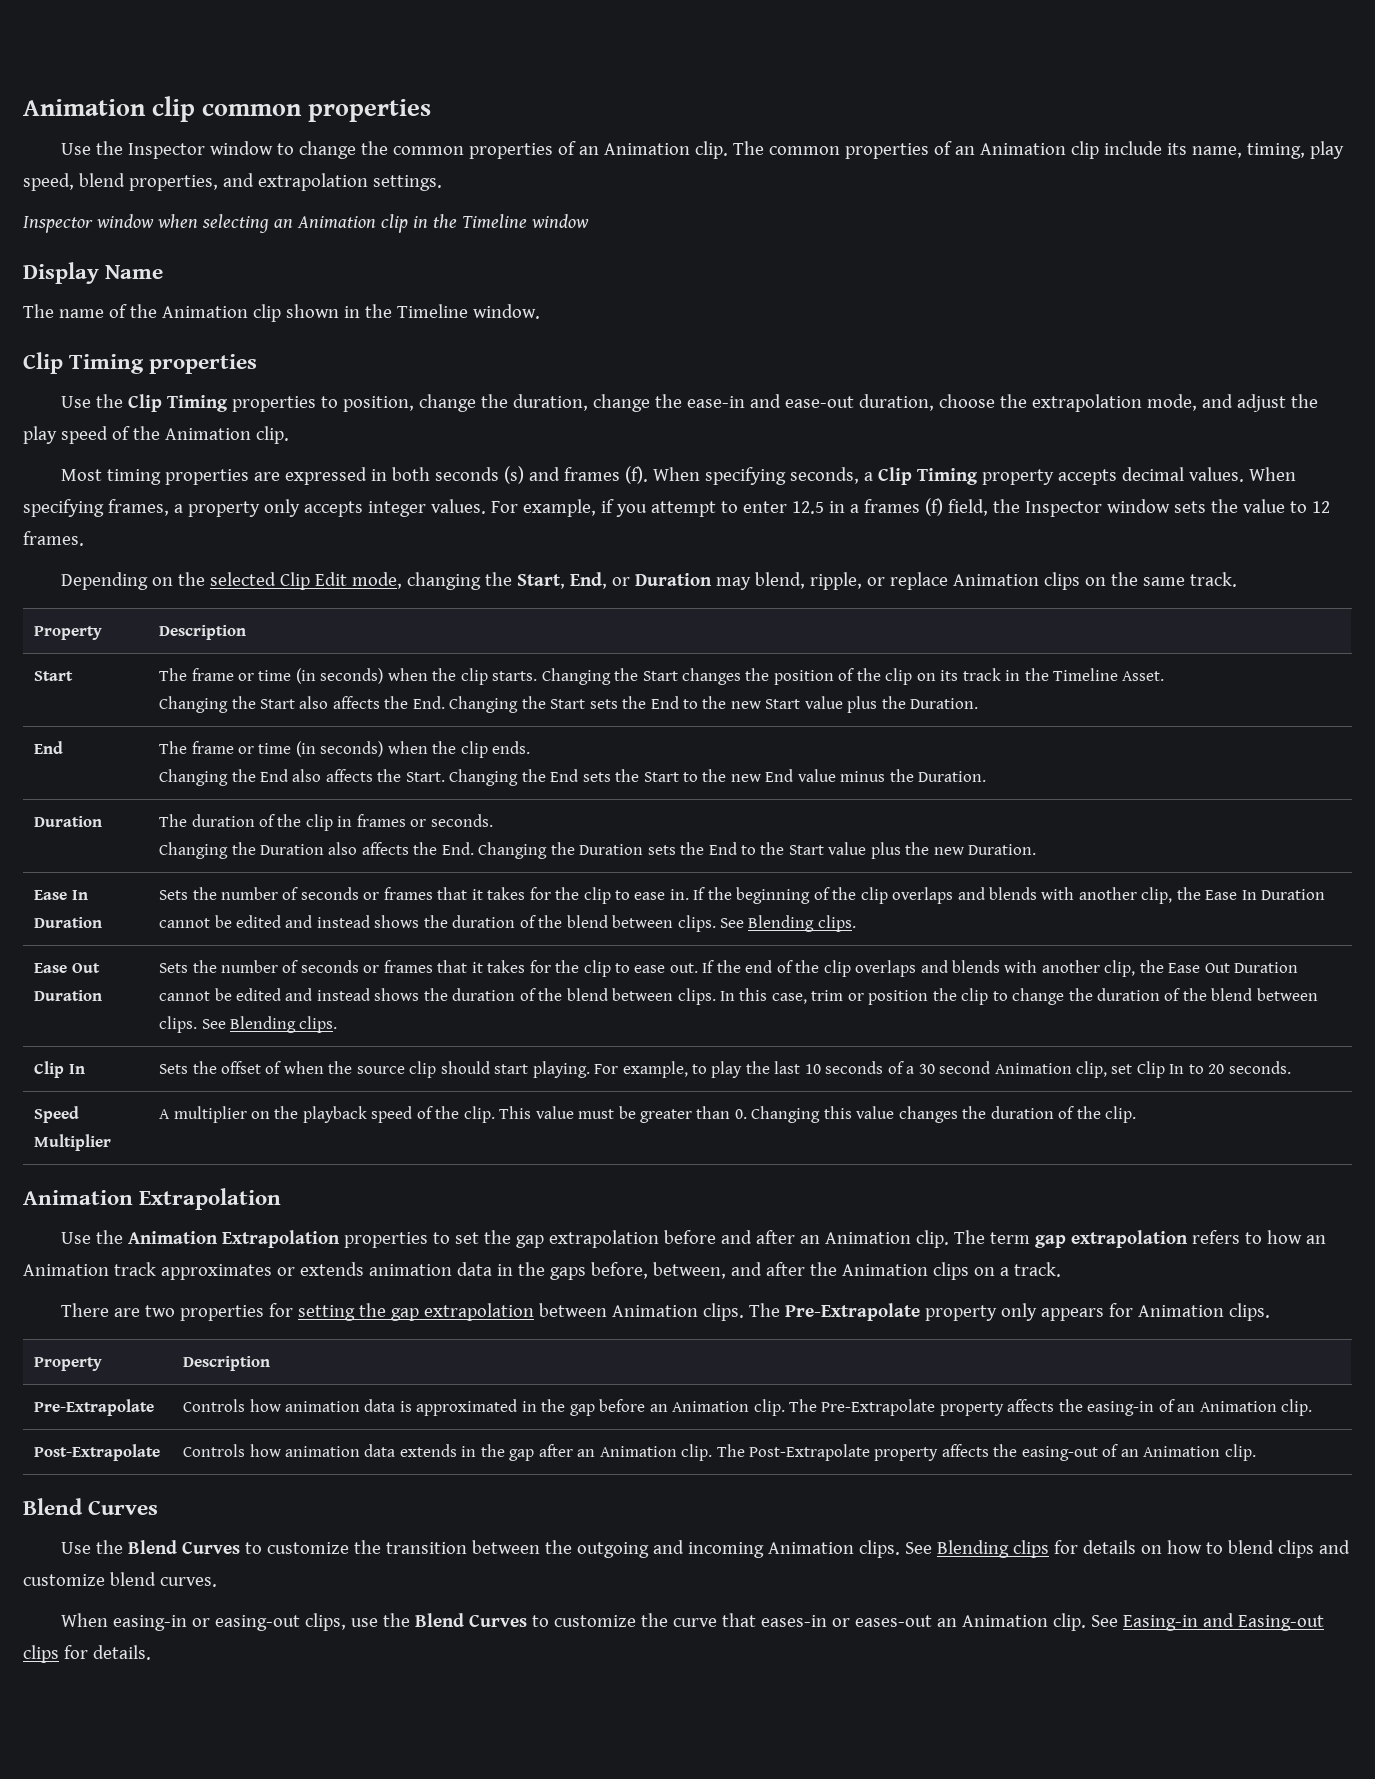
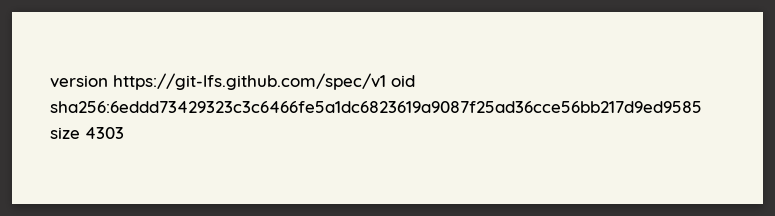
- Animation clip common properties
- Use the Inspector window to change the common properties of an Animation clip. The common properties of an Animation clip include its name, timing, play speed, blend properties, and extrapolation settings.
- Inspector window when selecting an Animation clip in the Timeline window
- Display Name
- The name of the Animation clip shown in the Timeline window.
- Clip Timing properties
- Use the Clip Timing properties to position, change the duration, change the ease-in and ease-out duration, choose the extrapolation mode, and adjust the play speed of the Animation clip.
- Most timing properties are expressed in both seconds (s) and frames (f). When specifying seconds, a Clip Timing property accepts decimal values. When specifying frames, a property only accepts integer values. For example, if you attempt to enter 12.5 in a frames (f) field, the Inspector window sets the value to 12 frames.
- Depending on the selected Clip Edit mode, changing the Start, End, or Duration may blend, ripple, or replace Animation clips on the same track.
- Property | Description
- Start | The frame or time (in seconds) when the clip starts. Changing the Start changes the position of the clip on its track in the Timeline Asset.
- Changing the Start also affects the End. Changing the Start sets the End to the new Start value plus the Duration.
- End | The frame or time (in seconds) when the clip ends.
- Changing the End also affects the Start. Changing the End sets the Start to the new End value minus the Duration.
- Duration | The duration of the clip in frames or seconds.
- Changing the Duration also affects the End. Changing the Duration sets the End to the Start value plus the new Duration.
- Ease In Duration | Sets the number of seconds or frames that it takes for the clip to ease in. If the beginning of the clip overlaps and blends with another clip, the Ease In Duration cannot be edited and instead shows the duration of the blend between clips. See Blending clips.
- Ease Out Duration | Sets the number of seconds or frames that it takes for the clip to ease out. If the end of the clip overlaps and blends with another clip, the Ease Out Duration cannot be edited and instead shows the duration of the blend between clips. In this case, trim or position the clip to change the duration of the blend between clips. See Blending clips.
- Clip In | Sets the offset of when the source clip should start playing. For example, to play the last 10 seconds of a 30 second Animation clip, set Clip In to 20 seconds.
- Speed Multiplier | A multiplier on the playback speed of the clip. This value must be greater than 0. Changing this value changes the duration of the clip.
- Animation Extrapolation
- Use the Animation Extrapolation properties to set the gap extrapolation before and after an Animation clip. The term gap extrapolation refers to how an Animation track approximates or extends animation data in the gaps before, between, and after the Animation clips on a track.
- There are two properties for setting the gap extrapolation between Animation clips. The Pre-Extrapolate property only appears for Animation clips.
- Property | Description
- Pre-Extrapolate | Controls how animation data is approximated in the gap before an Animation clip. The Pre-Extrapolate property affects the easing-in of an Animation clip.
- Post-Extrapolate | Controls how animation data extends in the gap after an Animation clip. The Post-Extrapolate property affects the easing-out of an Animation clip.
- Blend Curves
- Use the Blend Curves to customize the transition between the outgoing and incoming Animation clips. See Blending clips for details on how to blend clips and customize blend curves.
- When easing-in or easing-out clips, use the Blend Curves to customize the curve that eases-in or eases-out an Animation clip. See Easing-in and Easing-out clips for details.
+ version https://git-lfs.github.com/spec/v1 oid sha256:6eddd73429323c3c6466fe5a1dc6823619a9087f25ad36cce56bb217d9ed9585 size 4303

